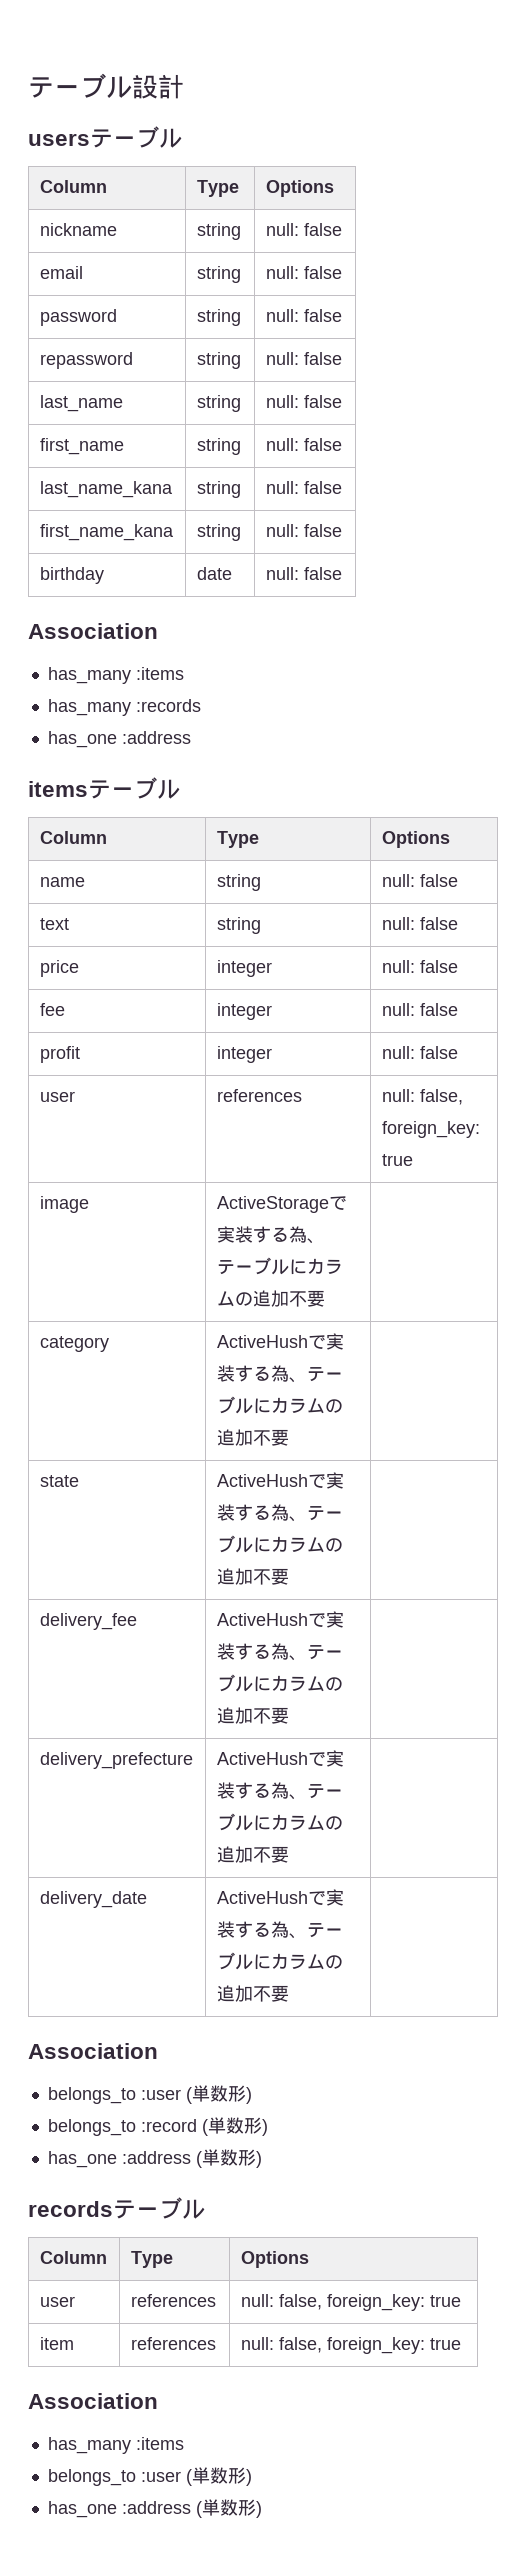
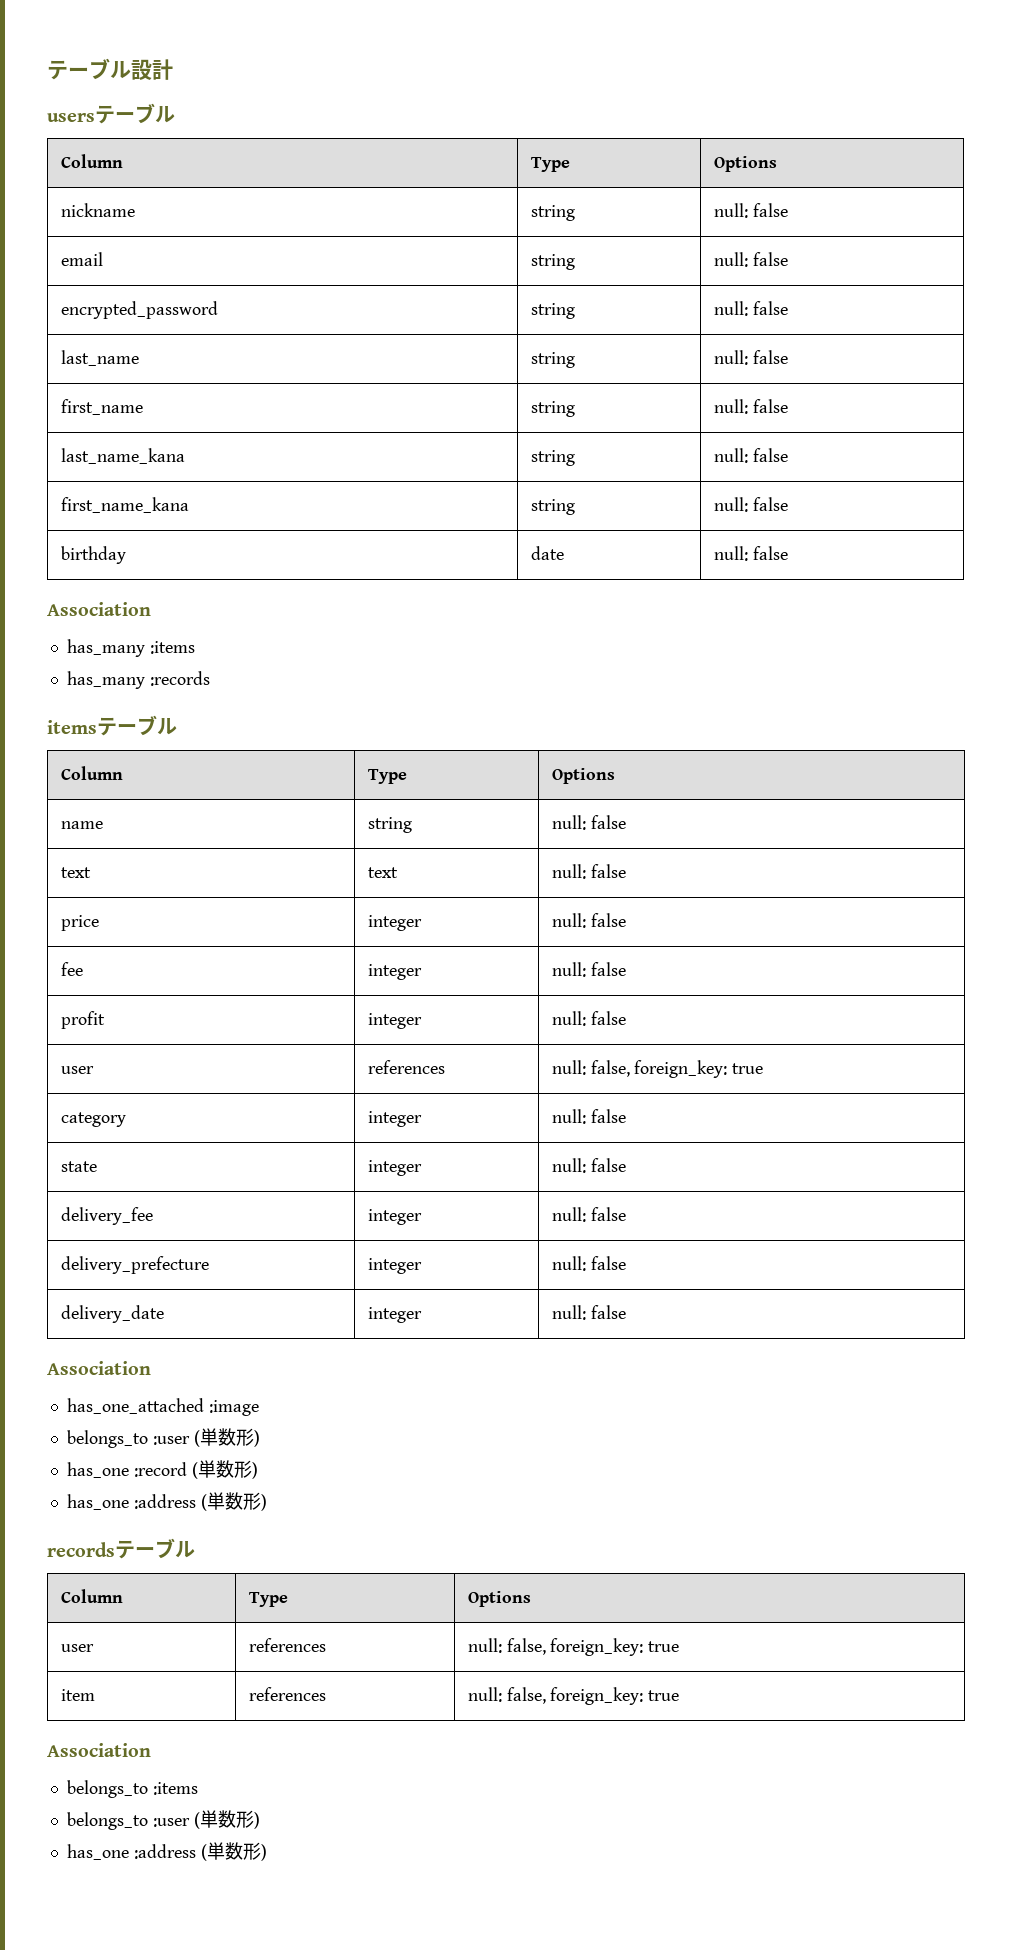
- password | string | null: false
- repassword | string | null: false
+ encrypted_password | string | null: false
  has_many :records
- has_one :address
- text | string | null: false
+ text | text | null: false
- image | ActiveStorageで実装する為、テーブルにカラムの追加不要 |
- category | ActiveHushで実装する為、テーブルにカラムの追加不要 |
- state | ActiveHushで実装する為、テーブルにカラムの追加不要 |
- delivery_fee | ActiveHushで実装する為、テーブルにカラムの追加不要 |
- delivery_prefecture | ActiveHushで実装する為、テーブルにカラムの追加不要 |
- delivery_date | ActiveHushで実装する為、テーブルにカラムの追加不要 |
+ category | integer | null: false
+ state | integer | null: false
+ delivery_fee | integer | null: false
+ delivery_prefecture | integer | null: false
+ delivery_date | integer | null: false
  Association
+ has_one_attached :image
  belongs_to :user (単数形)
- belongs_to :record (単数形)
+ has_one :record (単数形)
  item | references | null: false, foreign_key: true
  Association
- has_many :items
+ belongs_to :items

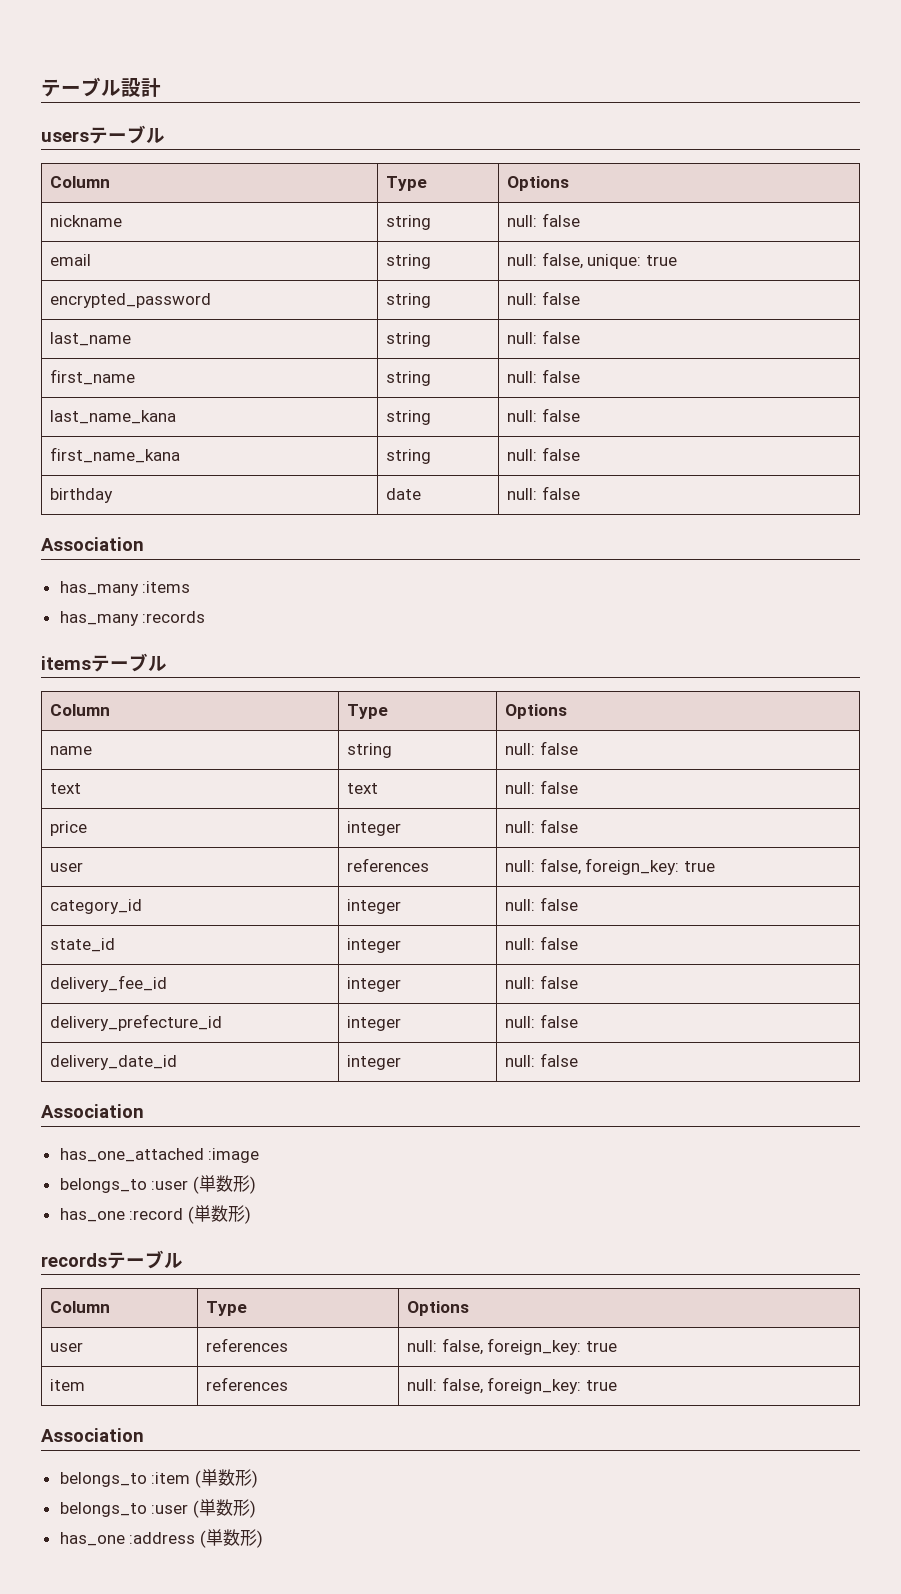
- email | string | null: false
+ email | string | null: false, unique: true
  price | integer | null: false
- fee | integer | null: false
- profit | integer | null: false
  user | references | null: false, foreign_key: true
- category | integer | null: false
- state | integer | null: false
- delivery_fee | integer | null: false
- delivery_prefecture | integer | null: false
- delivery_date | integer | null: false
+ category_id | integer | null: false
+ state_id | integer | null: false
+ delivery_fee_id | integer | null: false
+ delivery_prefecture_id | integer | null: false
+ delivery_date_id | integer | null: false
  has_one :record (単数形)
- has_one :address (単数形)
- belongs_to :items
+ belongs_to :item (単数形)

